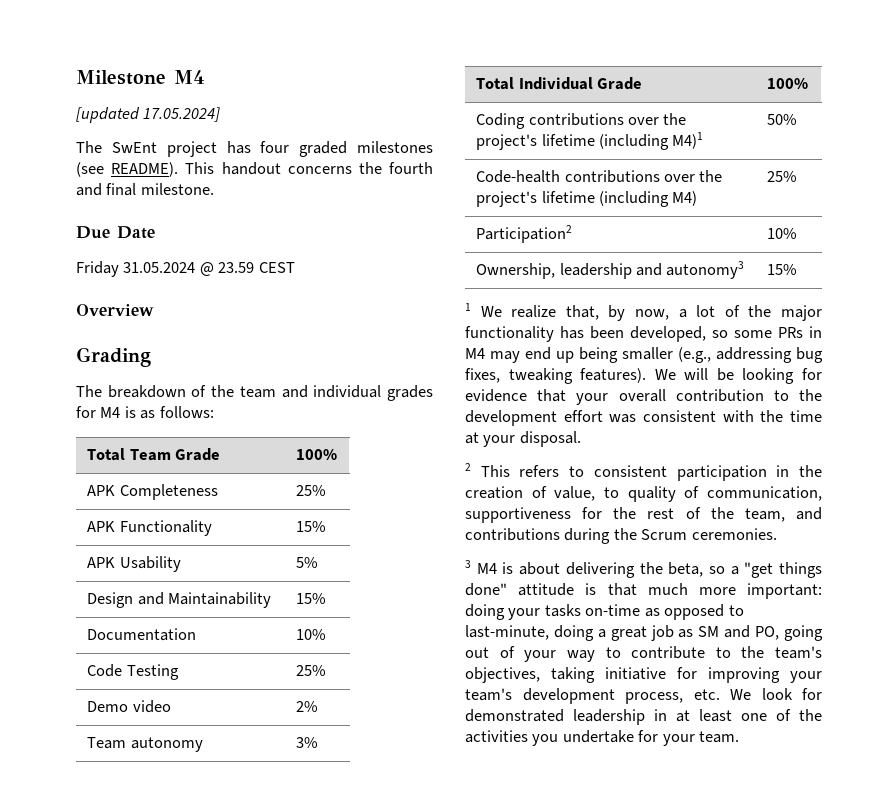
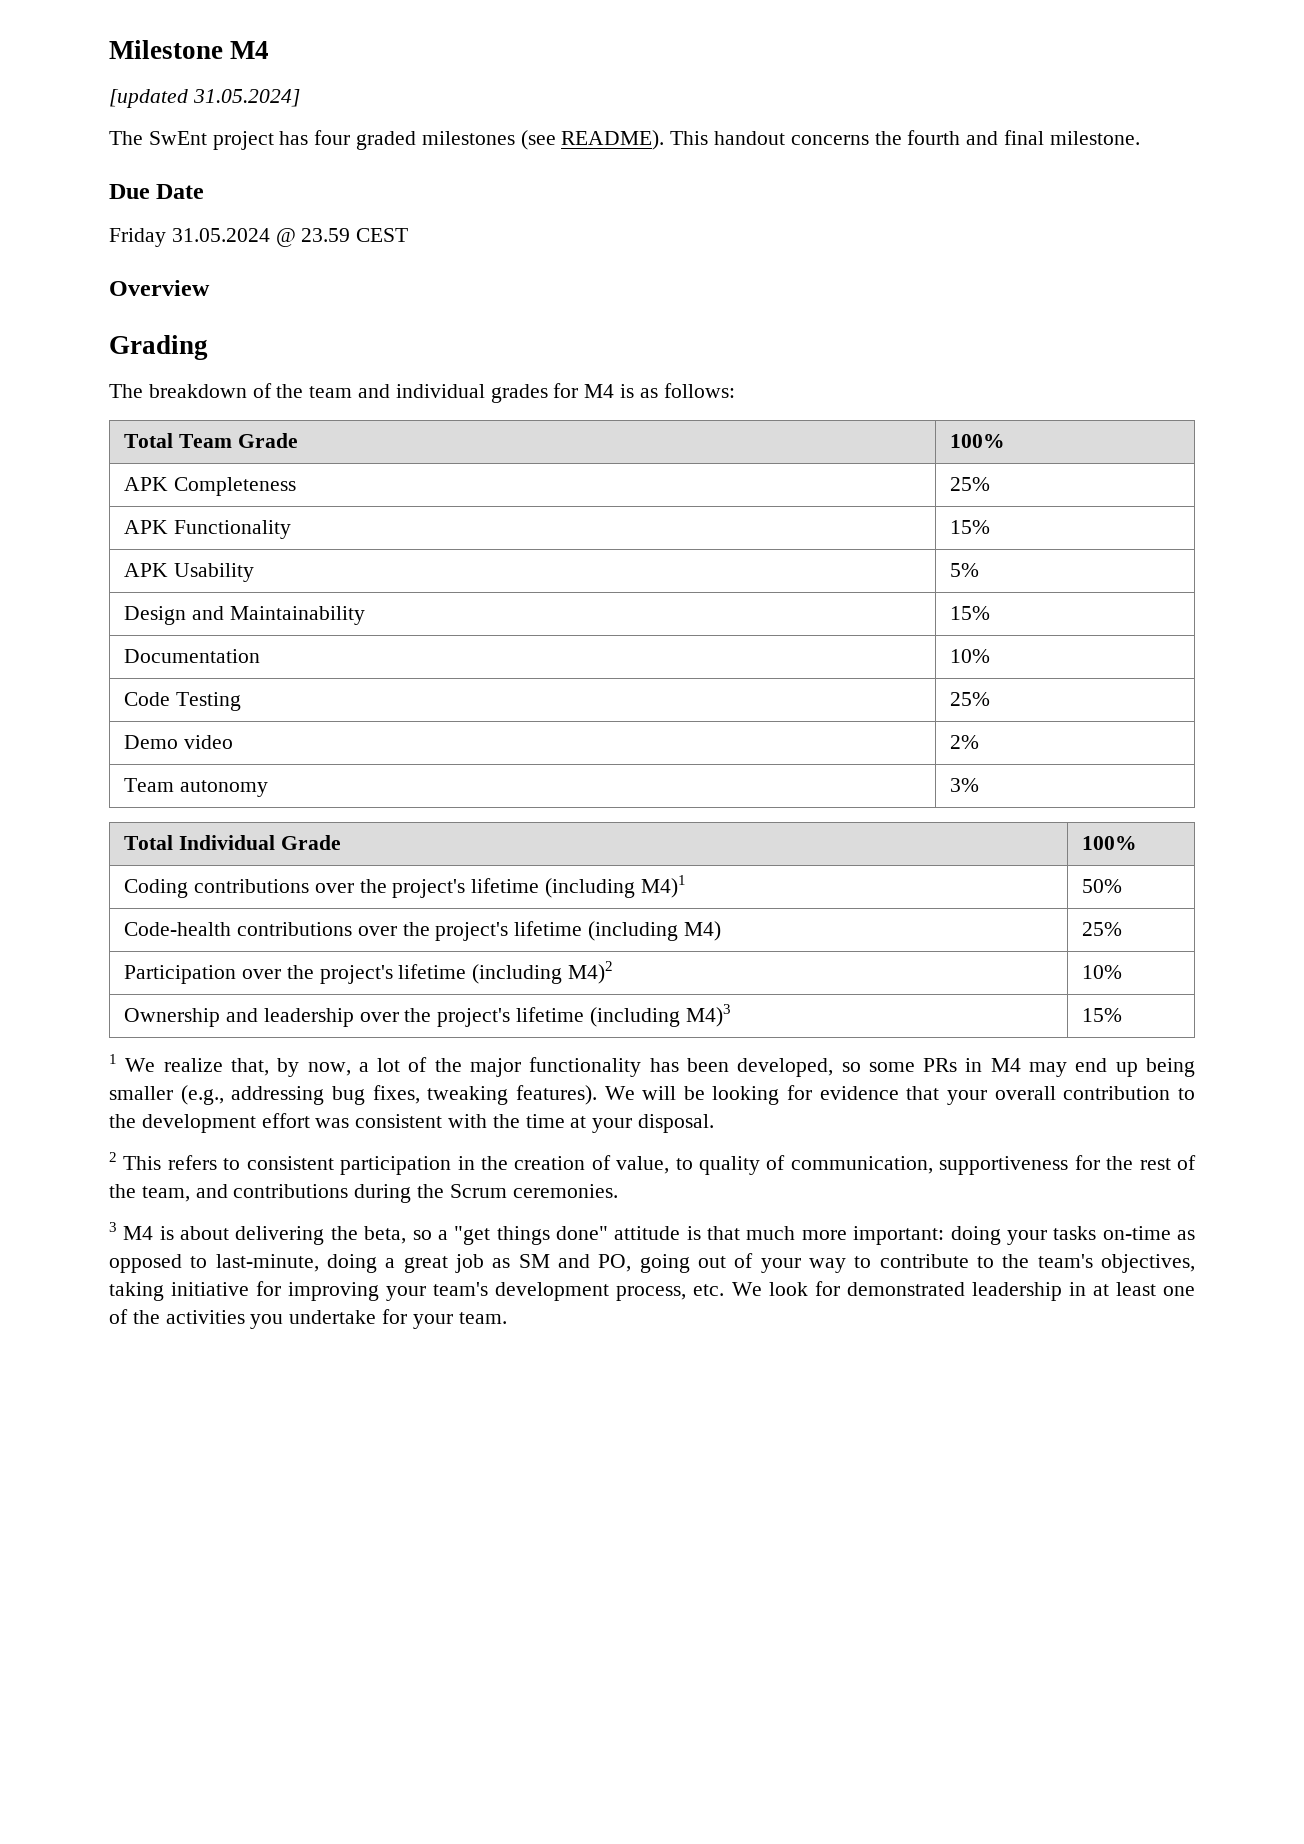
- [updated 17.05.2024]
+ [updated 31.05.2024]
- Participation2 | 10%
- Ownership, leadership and autonomy3 | 15%
+ Participation over the project's lifetime (including M4)2 | 10%
+ Ownership and leadership over the project's lifetime (including M4)3 | 15%

